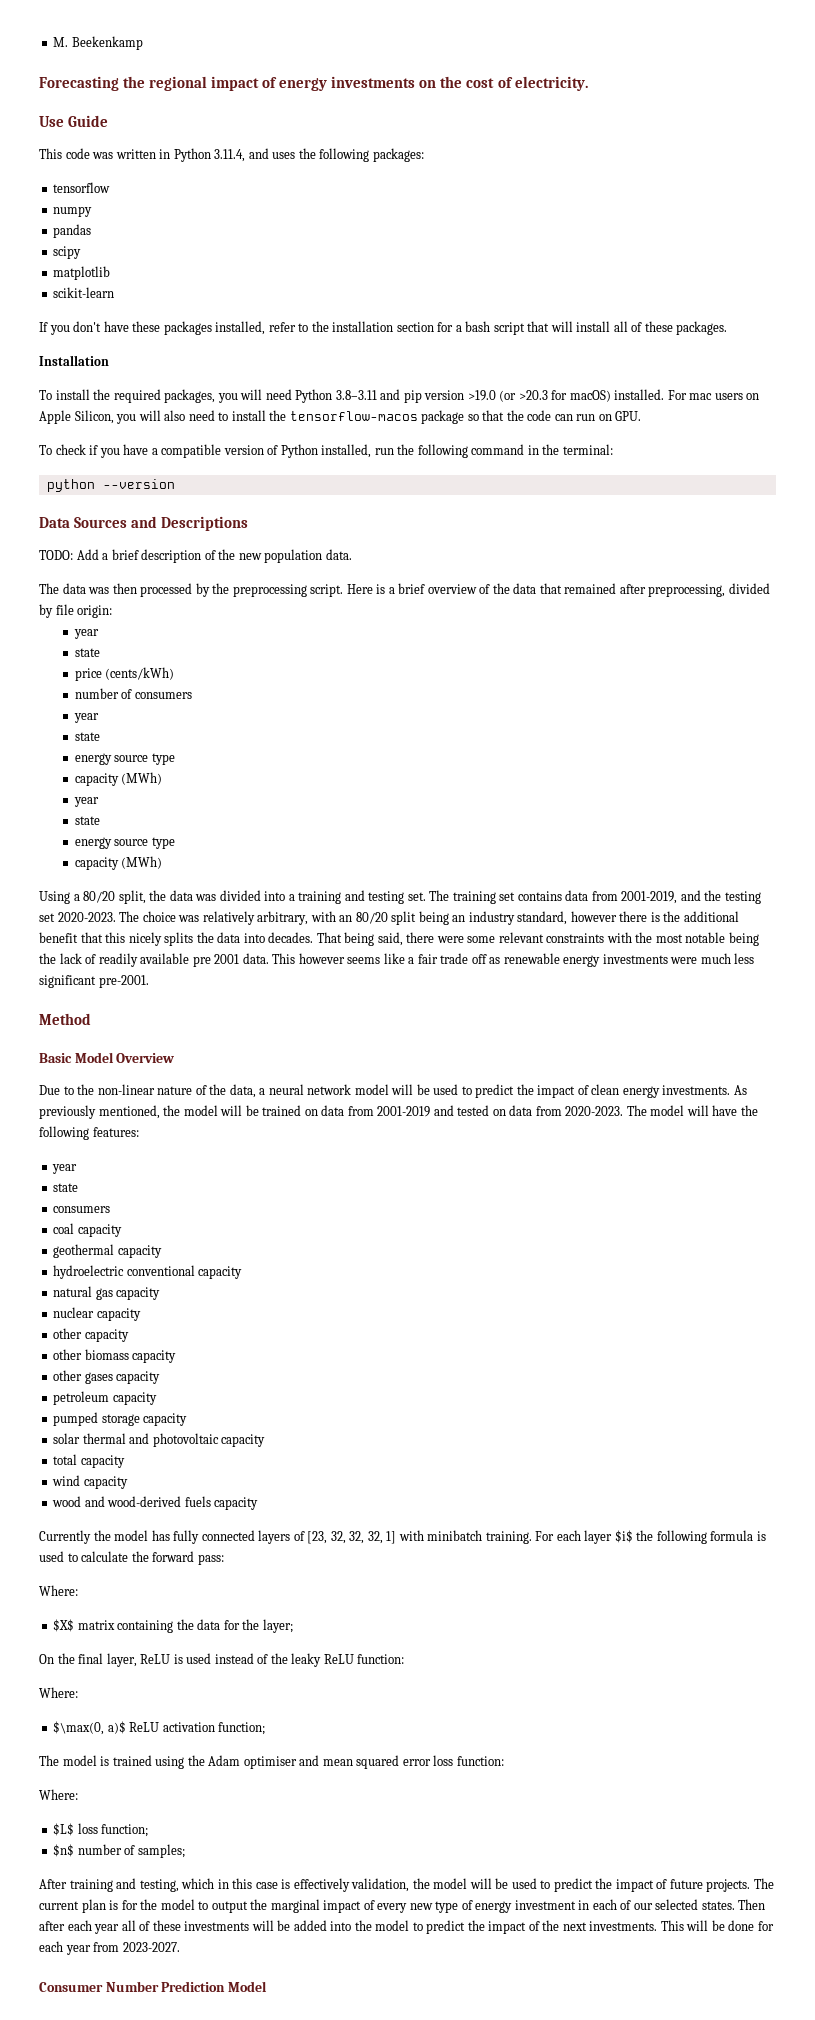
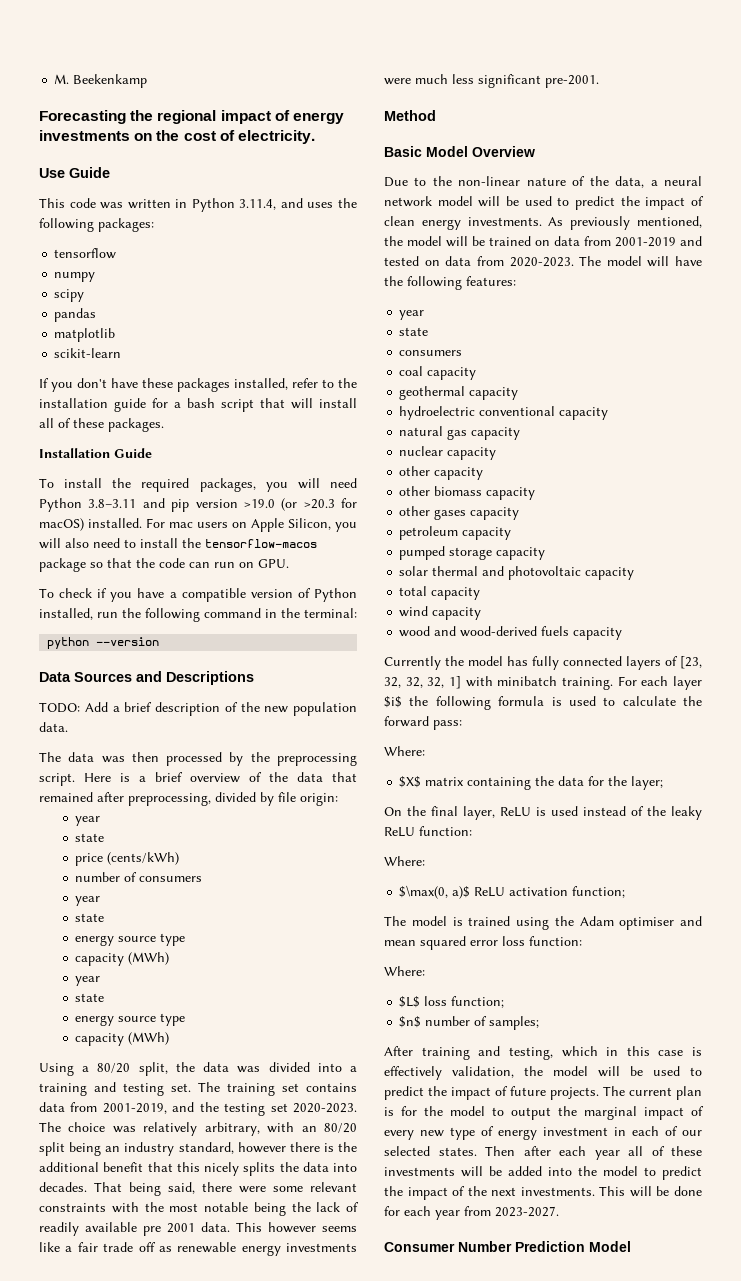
+ scipy
- scipy
- If you don't have these packages installed, refer to the installation section for a bash script that will install all of these packages.
+ If you don't have these packages installed, refer to the installation guide for a bash script that will install all of these packages.
- Installation
+ Installation Guide

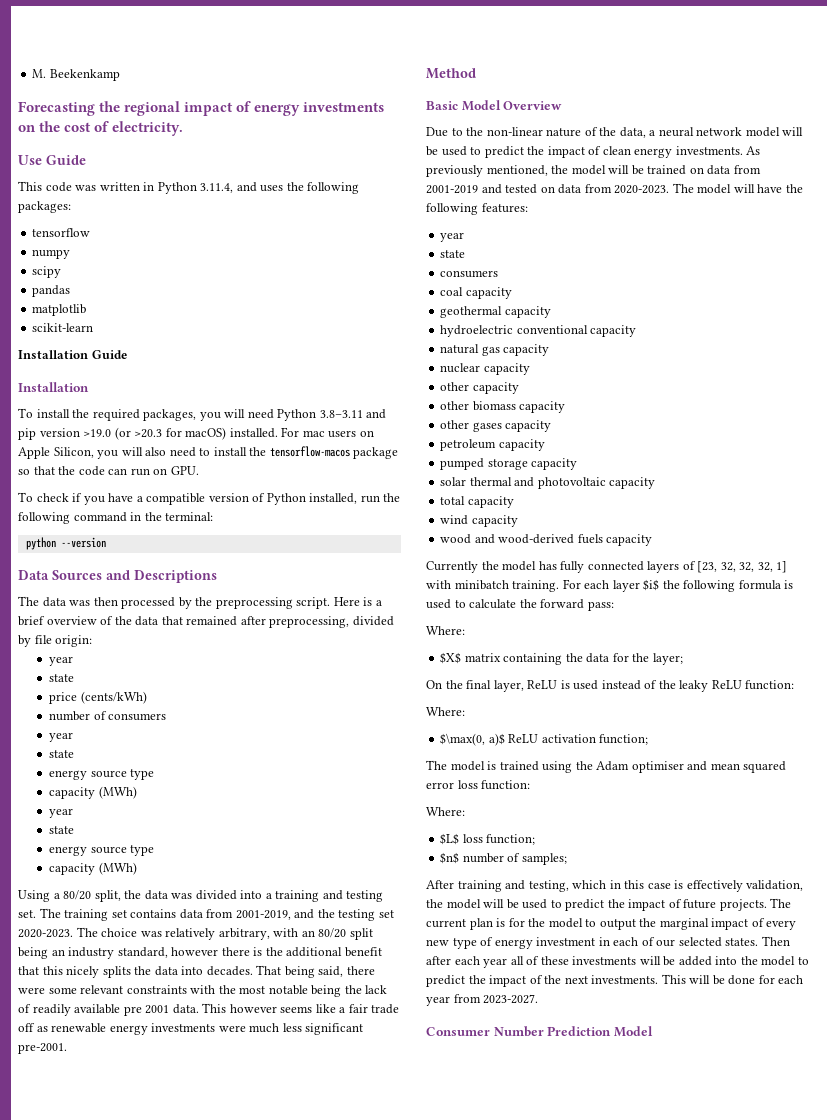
- If you don't have these packages installed, refer to the installation guide for a bash script that will install all of these packages.
  Installation Guide
+ Installation
- TODO: Add a brief description of the new population data.

